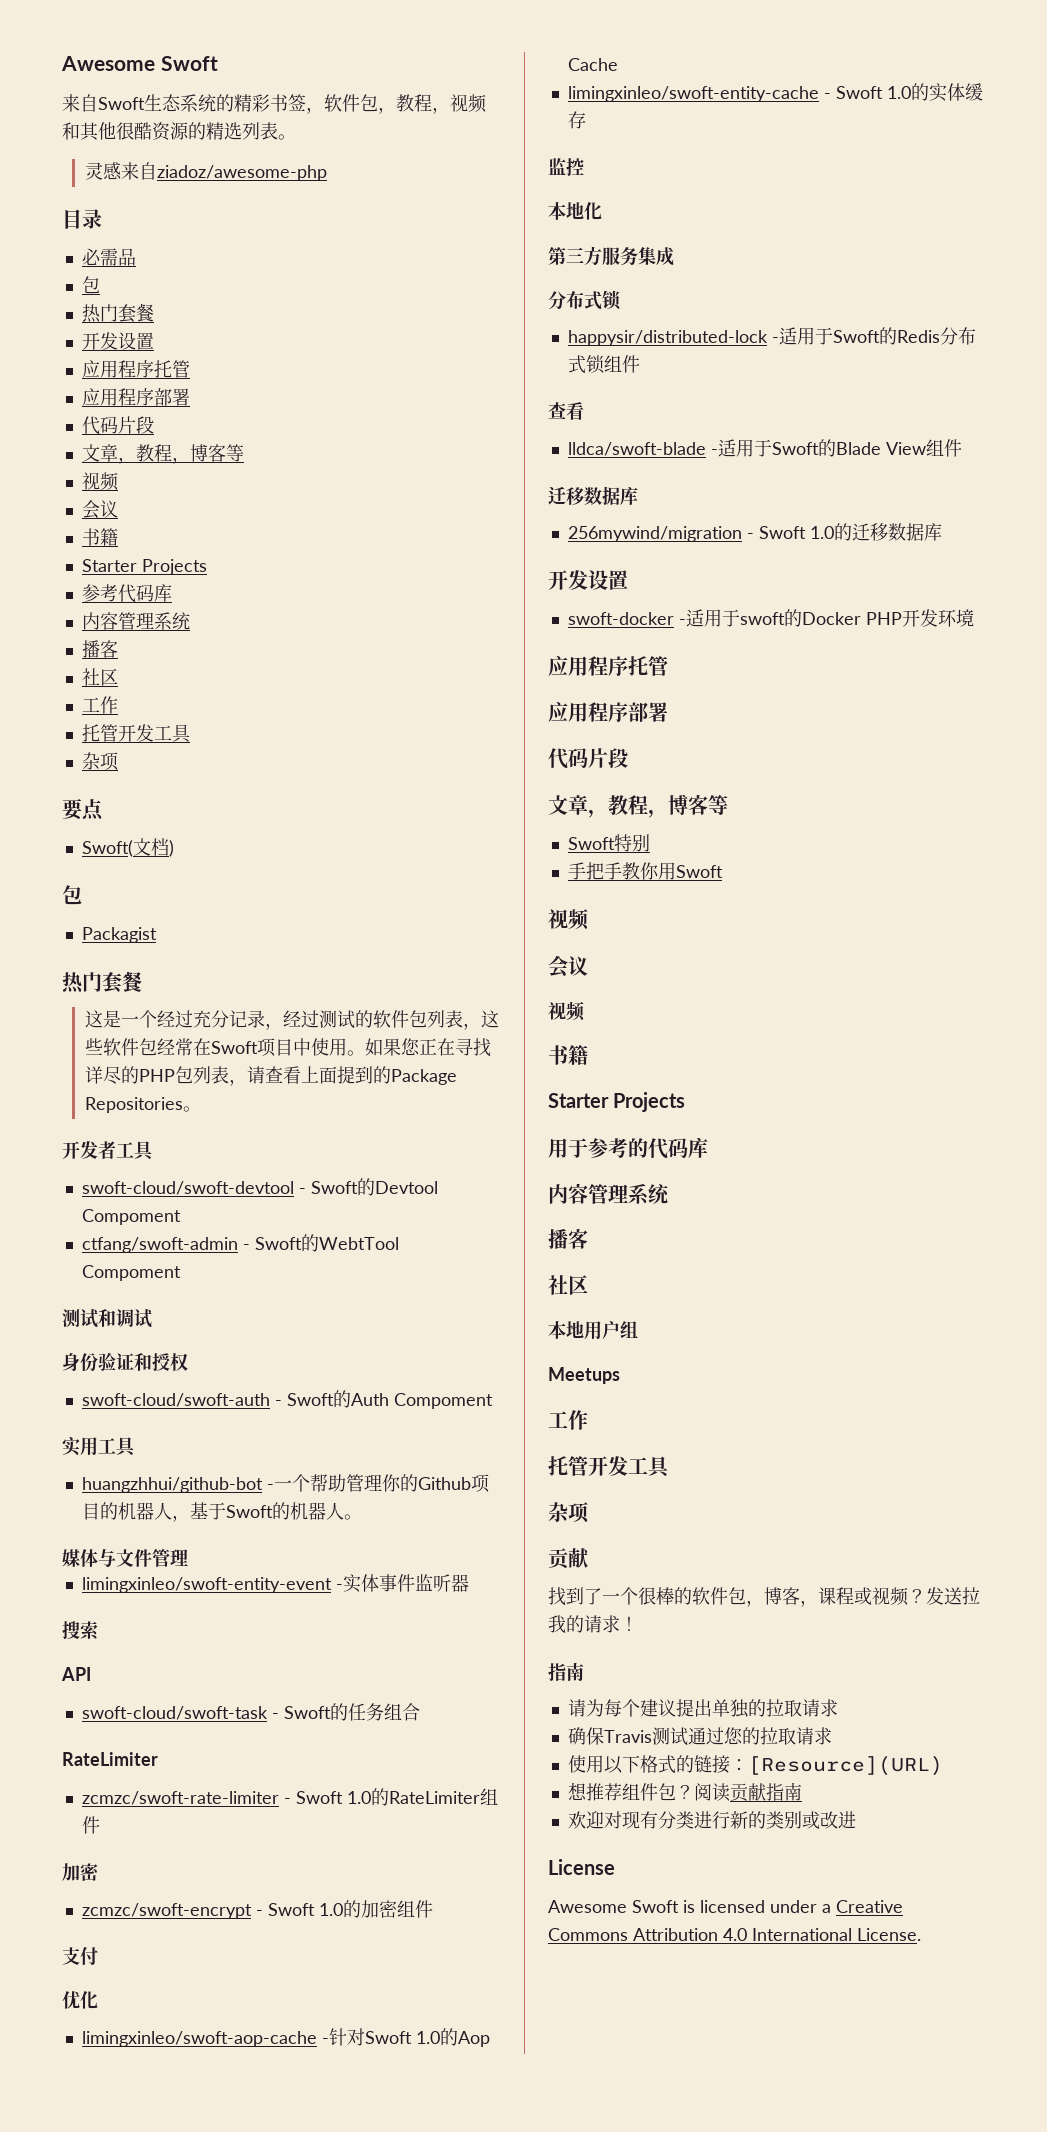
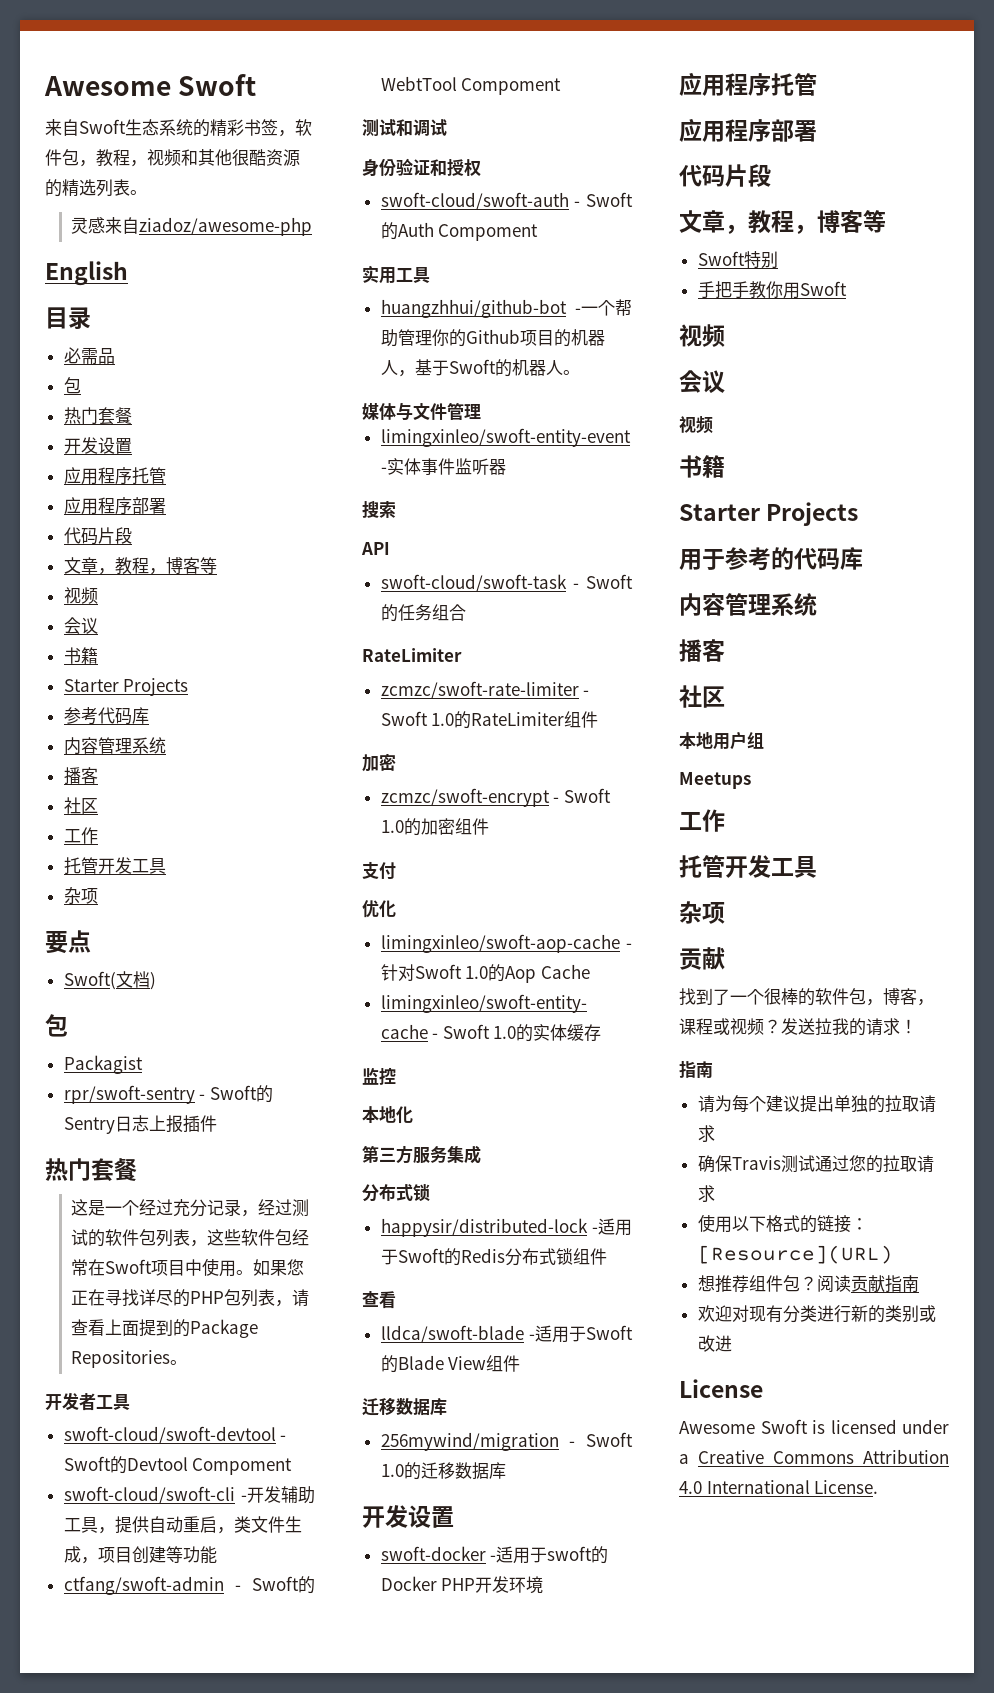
+ English
+ rpr/swoft-sentry - Swoft的Sentry日志上报插件
+ swoft-cloud/swoft-cli -开发辅助工具，提供自动重启，类文件生成，项目创建等功能

